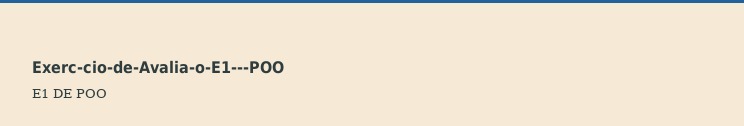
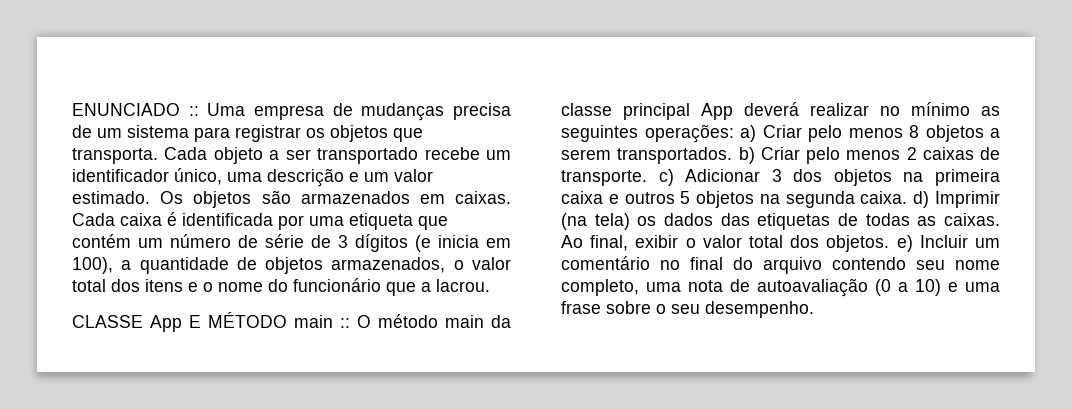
- Exerc-cio-de-Avalia-o-E1---POO
- E1 DE POO
+ ENUNCIADO :: Uma empresa de mudanças precisa de um sistema para registrar os objetos que transporta. Cada objeto a ser transportado recebe um identificador único, uma descrição e um valor estimado. Os objetos são armazenados em caixas. Cada caixa é identificada por uma etiqueta que contém um número de série de 3 dígitos (e inicia em 100), a quantidade de objetos armazenados, o valor total dos itens e o nome do funcionário que a lacrou.
+ CLASSE App E MÉTODO main :: O método main da classe principal App deverá realizar no mínimo as seguintes operações: a) Criar pelo menos 8 objetos a serem transportados. b) Criar pelo menos 2 caixas de transporte. c) Adicionar 3 dos objetos na primeira caixa e outros 5 objetos na segunda caixa. d) Imprimir (na tela) os dados das etiquetas de todas as caixas. Ao final, exibir o valor total dos objetos. e) Incluir um comentário no final do arquivo contendo seu nome completo, uma nota de autoavaliação (0 a 10) e uma frase sobre o seu desempenho.

